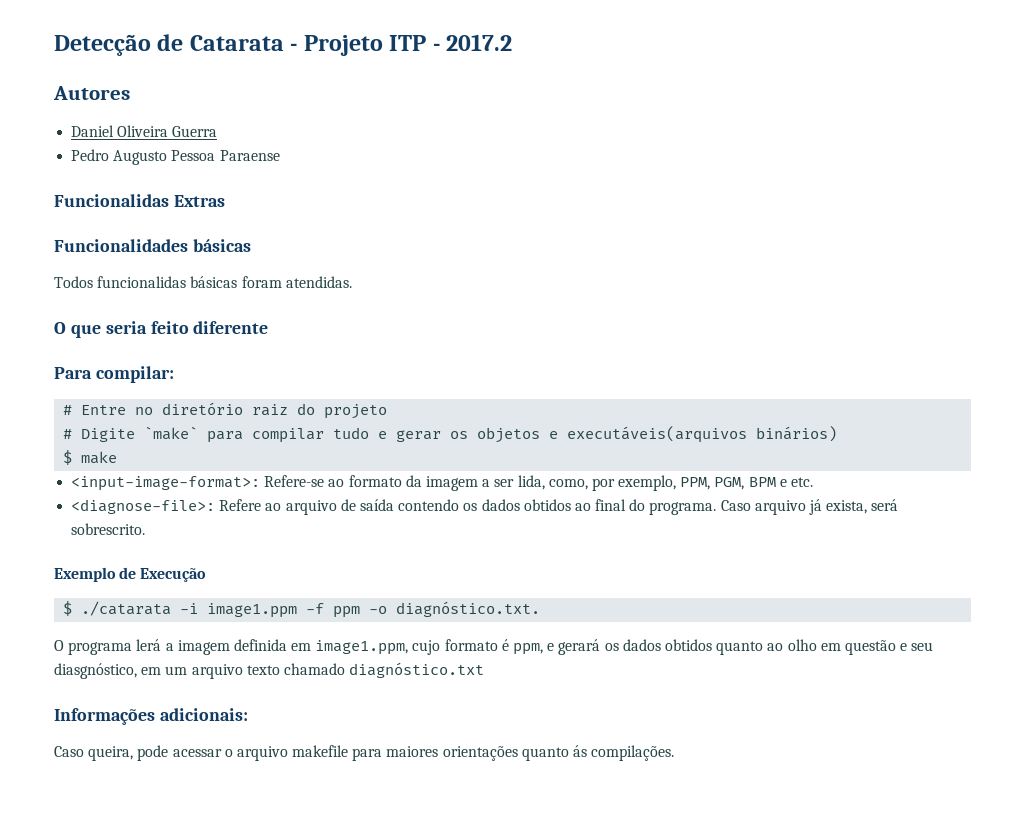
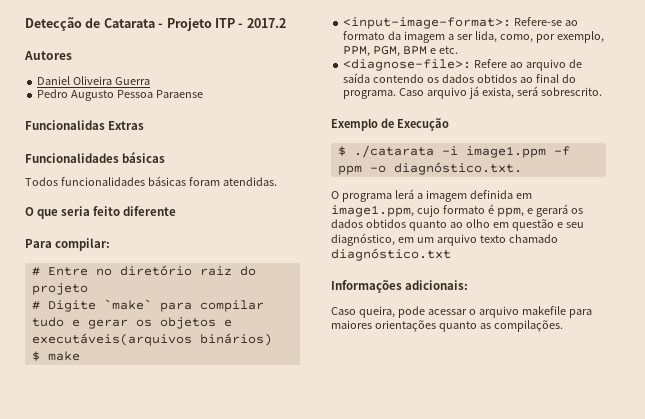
- Todos funcionalidas básicas foram atendidas.
+ Todos funcionalidades básicas foram atendidas.
- O programa lerá a imagem definida em image1.ppm, cujo formato é ppm, e gerará os dados obtidos quanto ao olho em questão e seu diasgnóstico, em um arquivo texto chamado diagnóstico.txt
+ O programa lerá a imagem definida em image1.ppm, cujo formato é ppm, e gerará os dados obtidos quanto ao olho em questão e seu diagnóstico, em um arquivo texto chamado diagnóstico.txt
- Caso queira, pode acessar o arquivo makefile para maiores orientações quanto ás compilações.
+ Caso queira, pode acessar o arquivo makefile para maiores orientações quanto as compilações.

